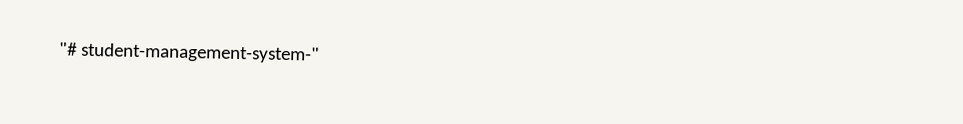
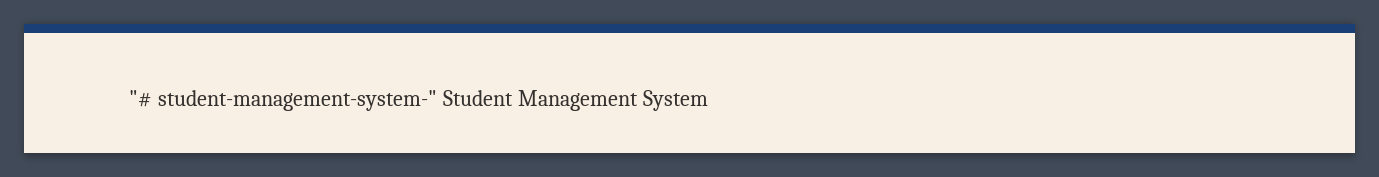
- "# student-management-system-"
+ "# student-management-system-" Student Management System

